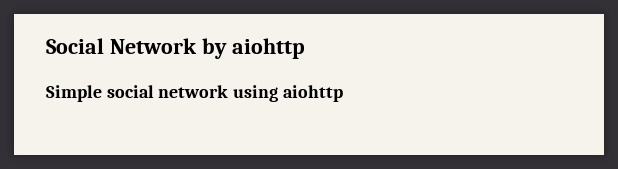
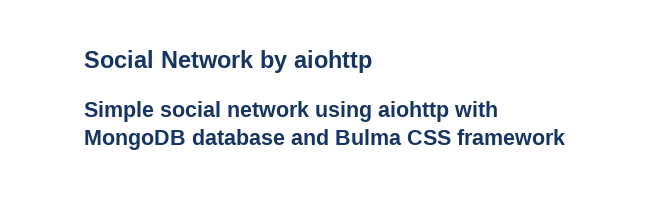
- Simple social network using aiohttp
+ Simple social network using aiohttp with MongoDB database and Bulma CSS framework

